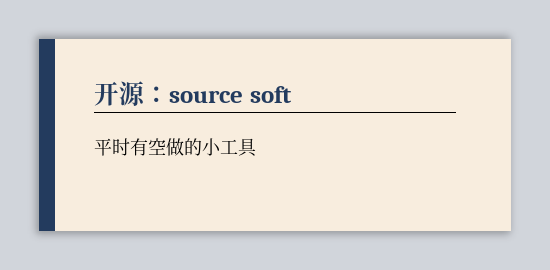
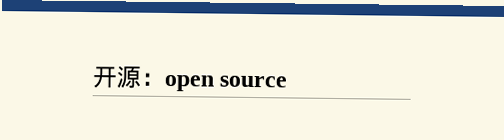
- 开源：source soft
- 平时有空做的小工具
+ 开源：open source

